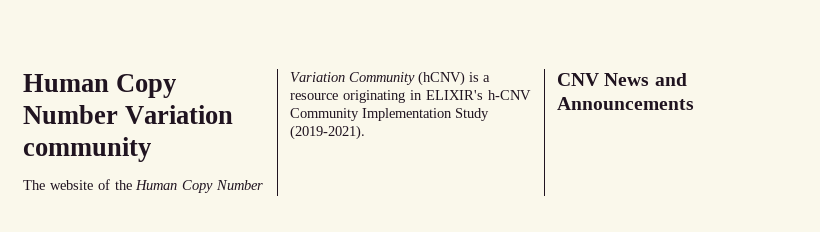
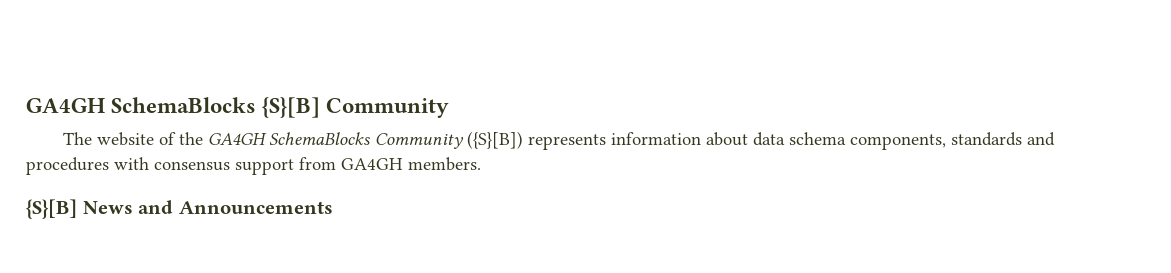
- Human Copy Number Variation community
+ GA4GH SchemaBlocks {S}[B] Community
- The website of the Human Copy Number Variation Community (hCNV) is a resource originating in ELIXIR's h-CNV Community Implementation Study (2019-2021).
- CNV News and Announcements
+ The website of the GA4GH SchemaBlocks Community ({S}[B]) represents information about data schema components, standards and procedures with consensus support from GA4GH members.
+ {S}[B] News and Announcements

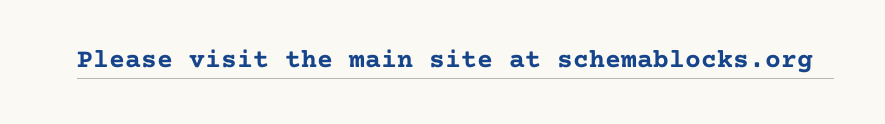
- GA4GH SchemaBlocks {S}[B] Community
- The website of the GA4GH SchemaBlocks Community ({S}[B]) represents information about data schema components, standards and procedures with consensus support from GA4GH members.
- {S}[B] News and Announcements
+ Please visit the main site at schemablocks.org

